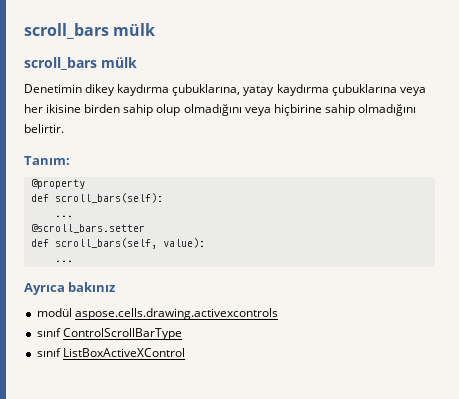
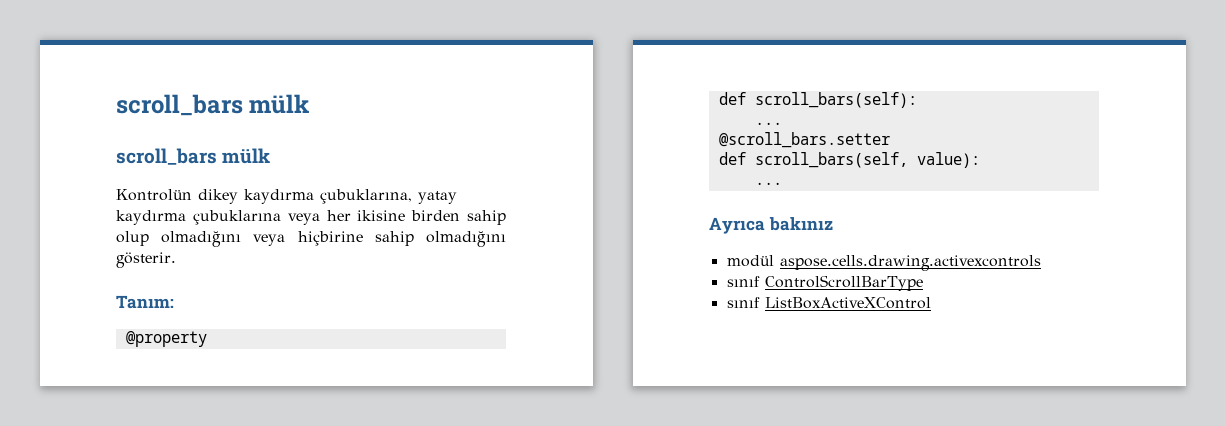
- Denetimin dikey kaydırma çubuklarına, yatay kaydırma çubuklarına veya her ikisine birden sahip olup olmadığını veya hiçbirine sahip olmadığını belirtir.
+ Kontrolün dikey kaydırma çubuklarına, yatay kaydırma çubuklarına veya her ikisine birden sahip olup olmadığını veya hiçbirine sahip olmadığını gösterir.

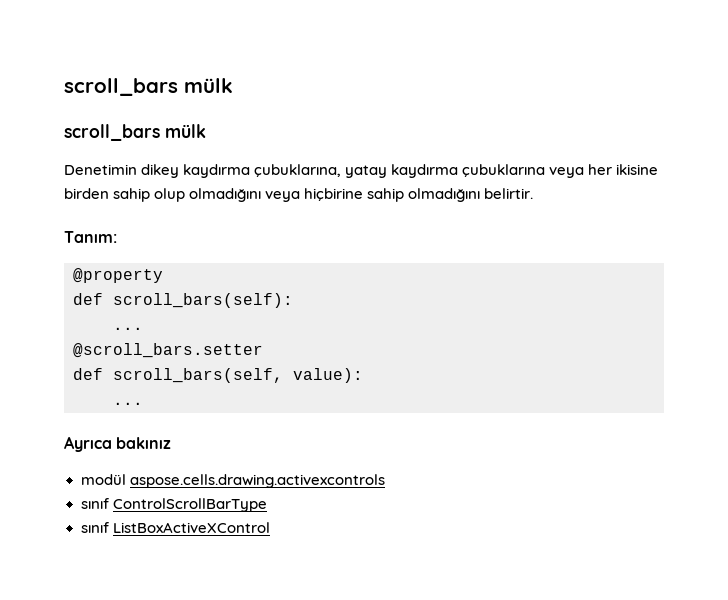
- Kontrolün dikey kaydırma çubuklarına, yatay kaydırma çubuklarına veya her ikisine birden sahip olup olmadığını veya hiçbirine sahip olmadığını gösterir.
+ Denetimin dikey kaydırma çubuklarına, yatay kaydırma çubuklarına veya her ikisine birden sahip olup olmadığını veya hiçbirine sahip olmadığını belirtir.

